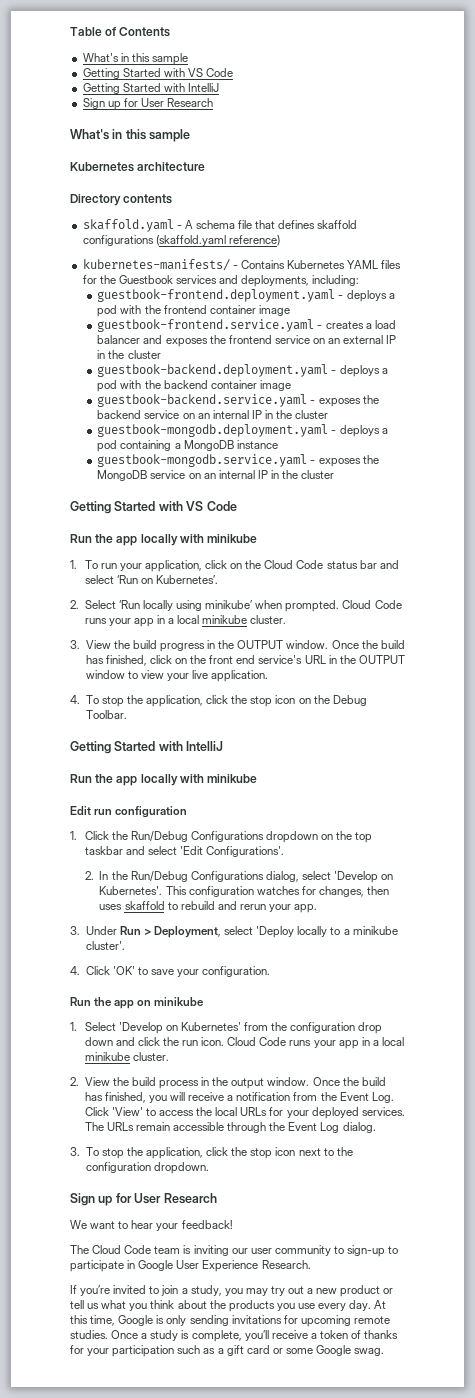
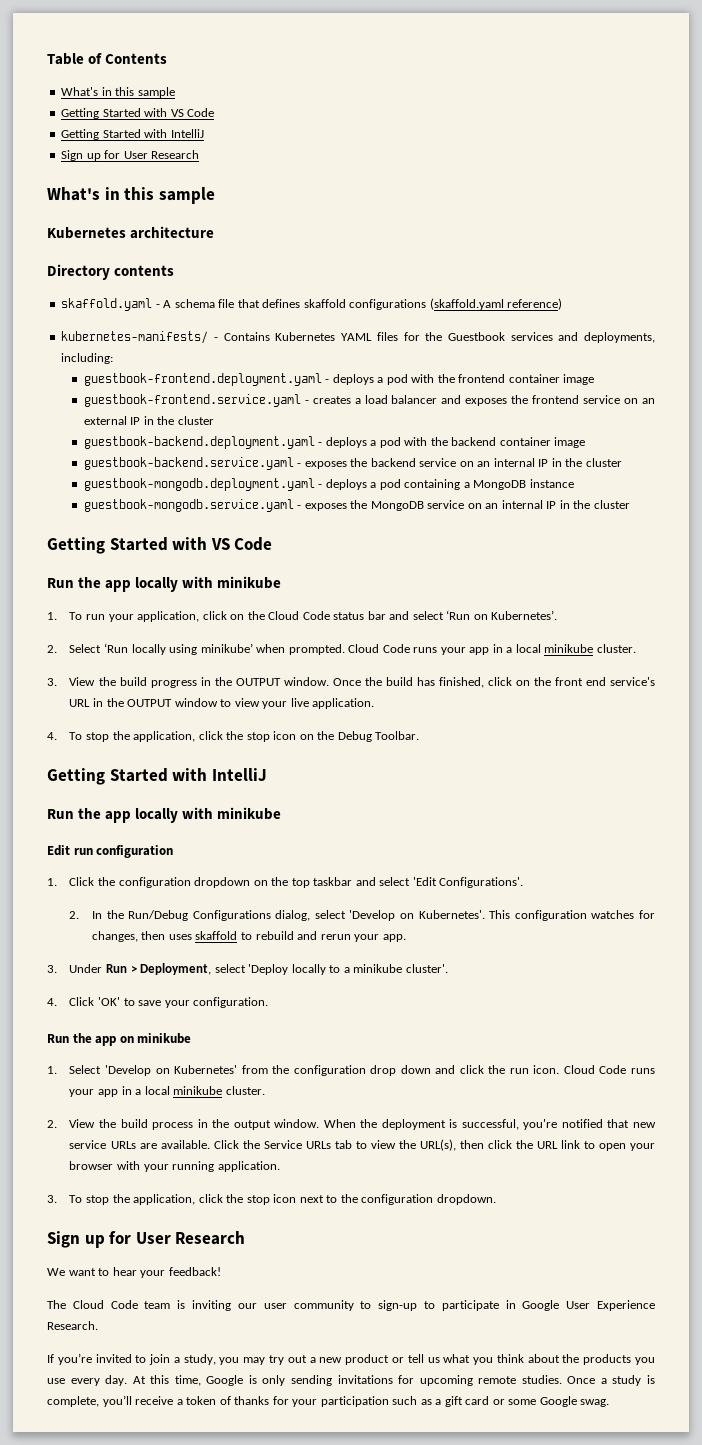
- 1. Click the Run/Debug Configurations dropdown on the top taskbar and select 'Edit Configurations'.
+ 1. Click the configuration dropdown on the top taskbar and select 'Edit Configurations'.
- Once the build has finished, you will receive a notification from the Event Log. Click 'View' to access the local URLs for your deployed services. The URLs remain accessible through the Event Log dialog.
+ When the deployment is successful, you're notified that new service URLs are available. Click the Service URLs tab to view the URL(s), then click the URL link to open your browser with your running application.

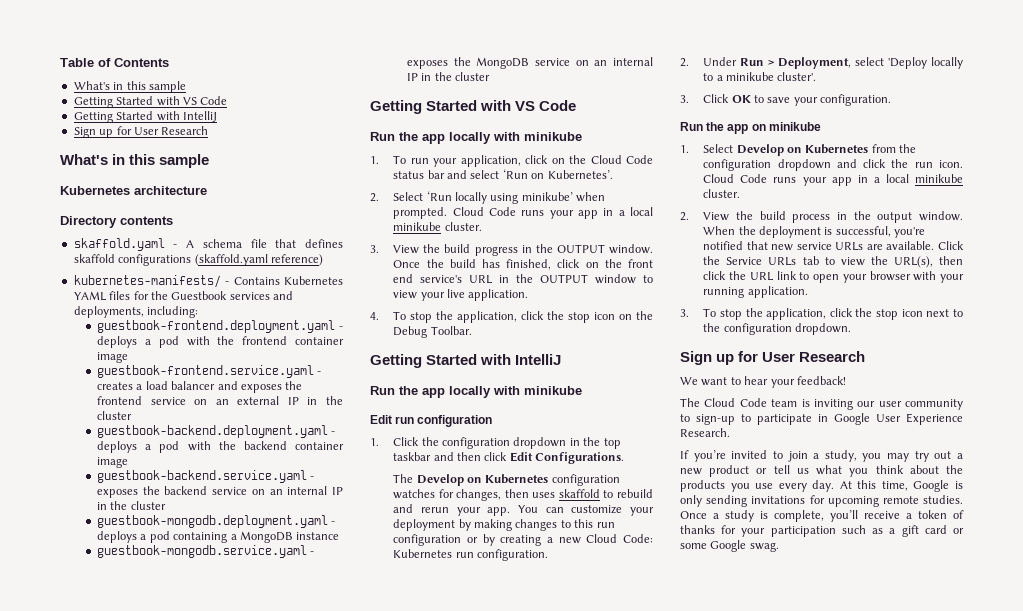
- 1. Click the configuration dropdown on the top taskbar and select 'Edit Configurations'.
- 2. In the Run/Debug Configurations dialog, select 'Develop on Kubernetes'. This configuration watches for changes, then uses skaffold to rebuild and rerun your app.
- 3. Under Run > Deployment, select 'Deploy locally to a minikube cluster'.
+ 1. Click the configuration dropdown in the top taskbar and then click Edit Configurations.
+ The Develop on Kubernetes configuration watches for changes, then uses skaffold to rebuild and rerun your app. You can customize your deployment by making changes to this run configuration or by creating a new Cloud Code: Kubernetes run configuration.
+ 2. Under Run > Deployment, select 'Deploy locally to a minikube cluster'.
- 4. Click 'OK' to save your configuration.
+ 3. Click OK to save your configuration.
- 1. Select 'Develop on Kubernetes' from the configuration drop down and click the run icon.
+ 1. Select Develop on Kubernetes from the configuration dropdown and click the run icon.

